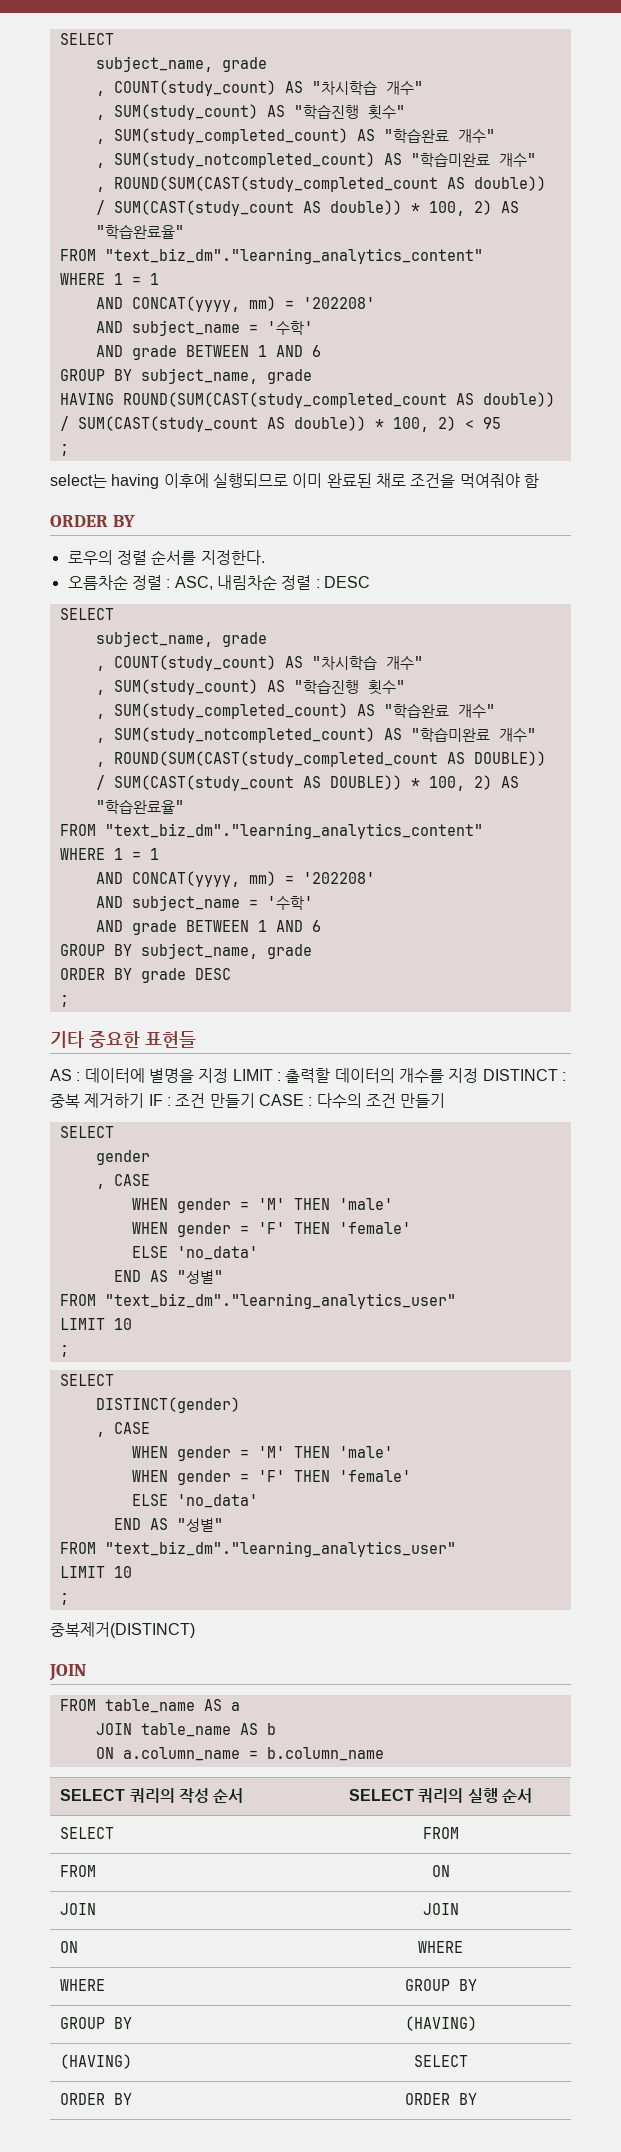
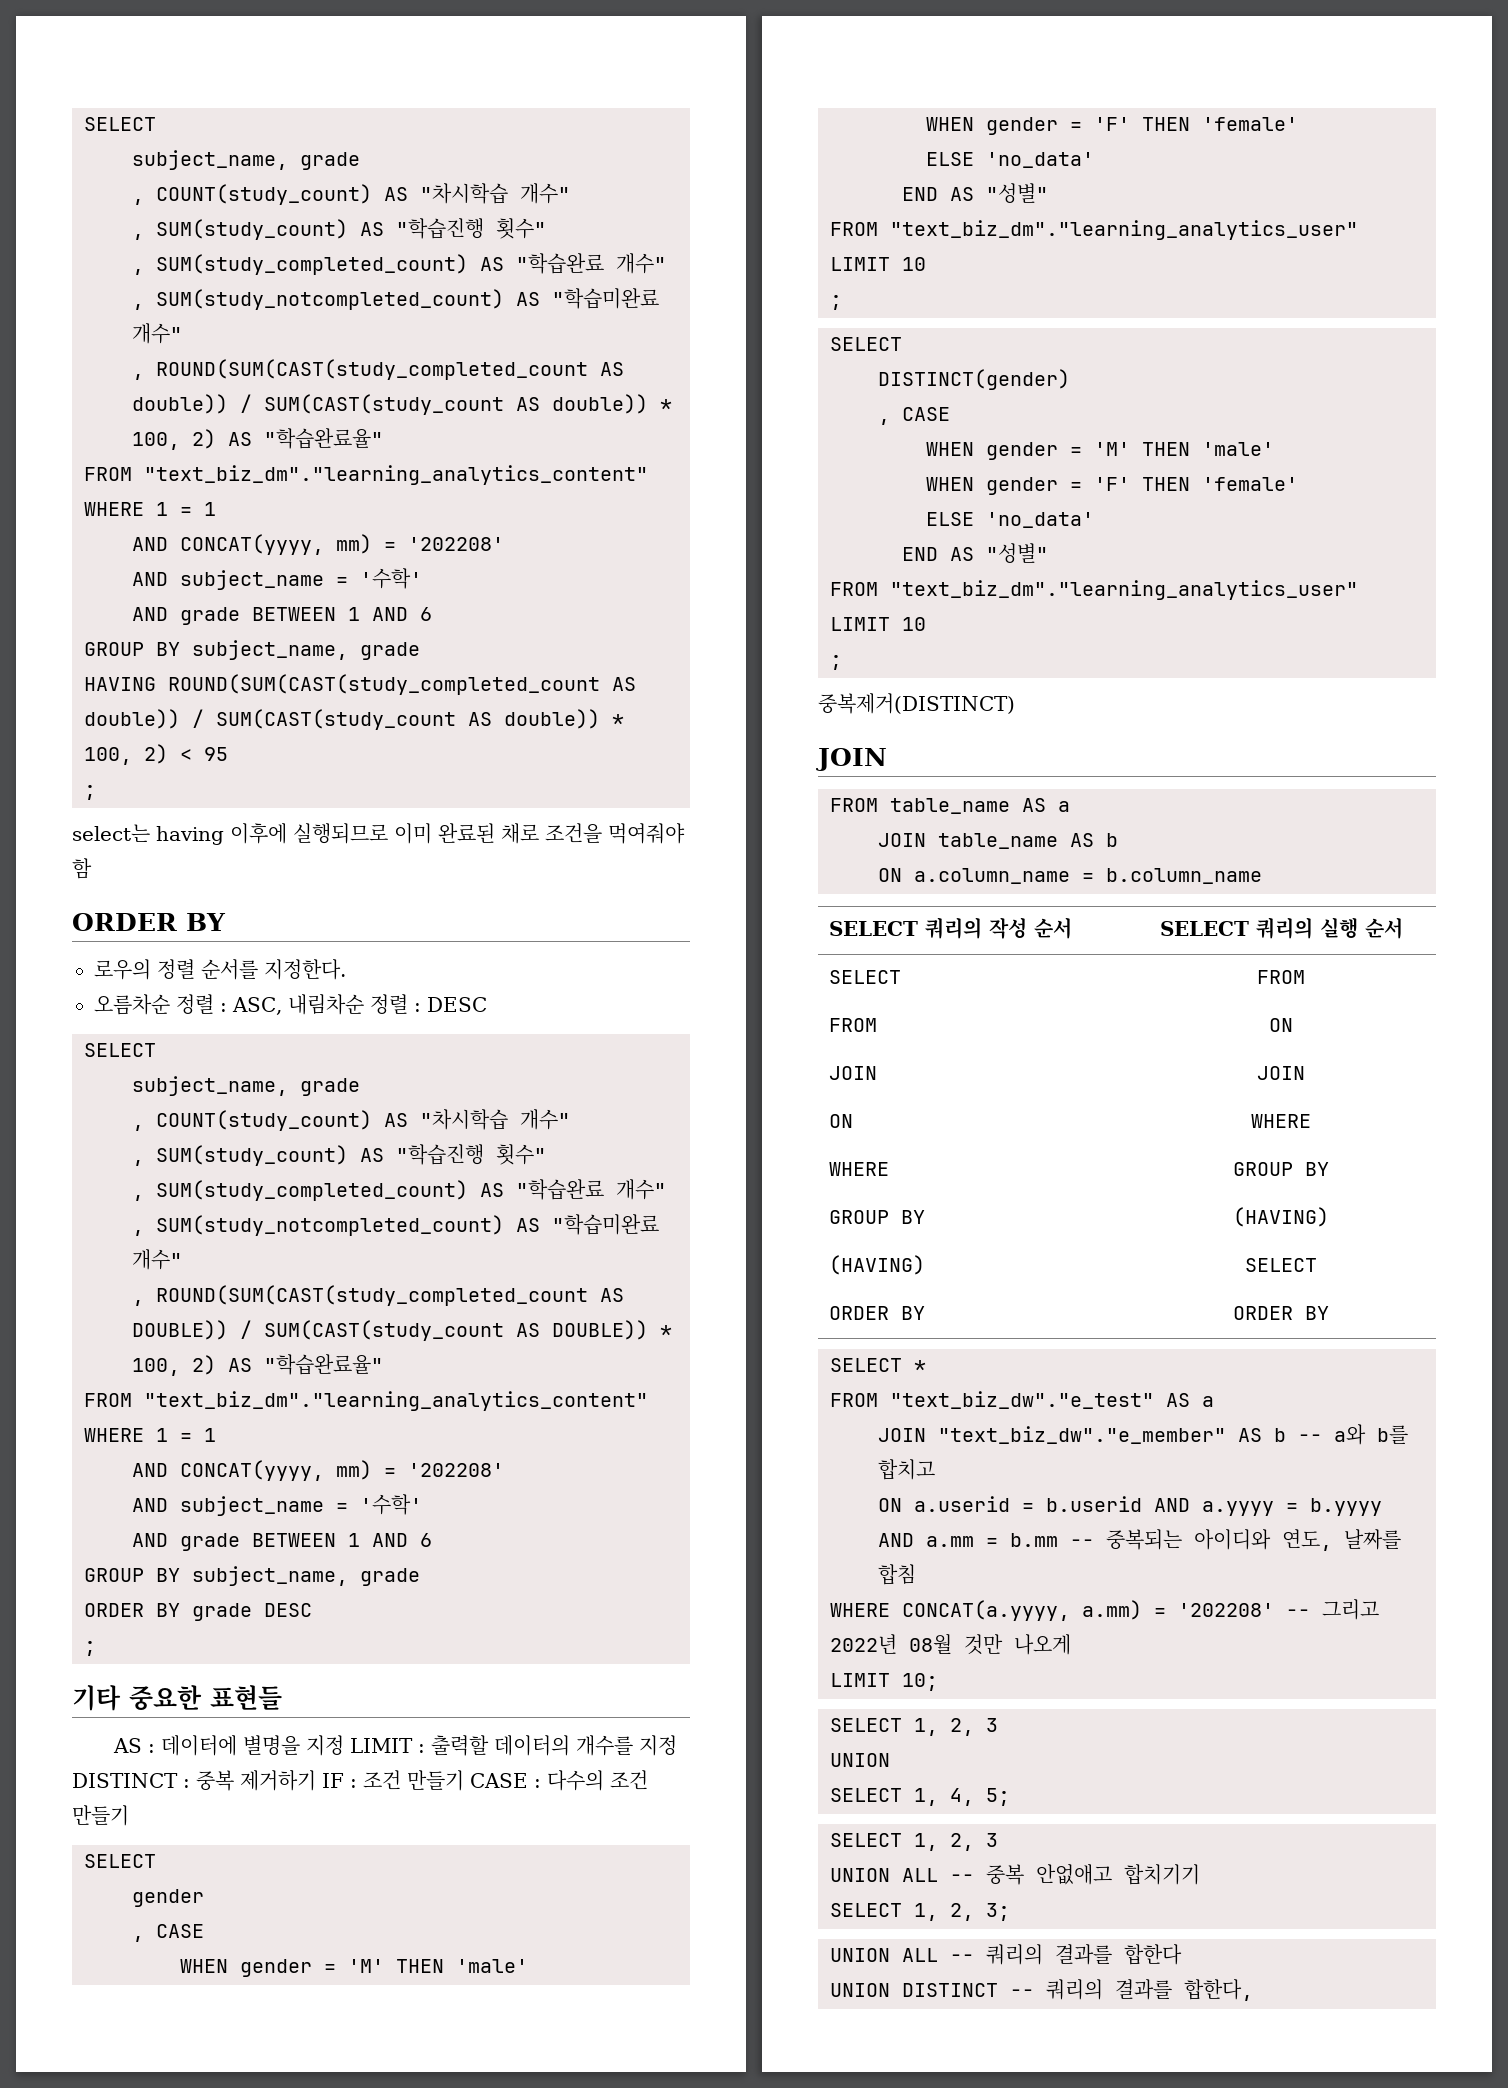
+ SELECT *
+ FROM "text_biz_dw"."e_test" AS a
+ JOIN "text_biz_dw"."e_member" AS b -- a와 b를 합치고
+ ON a.userid = b.userid AND a.yyyy = b.yyyy AND a.mm = b.mm -- 중복되는 아이디와 연도, 날짜를 합침
+ WHERE CONCAT(a.yyyy, a.mm) = '202208' -- 그리고 2022년 08월 것만 나오게
+ LIMIT 10;
+ SELECT 1, 2, 3
+ UNION
+ SELECT 1, 4, 5;
+ SELECT 1, 2, 3
+ UNION ALL -- 중복 안없애고 합치기기
+ SELECT 1, 2, 3;
+ UNION ALL -- 쿼리의 결과를 합한다
+ UNION DISTINCT -- 쿼리의 결과를 합한다,

